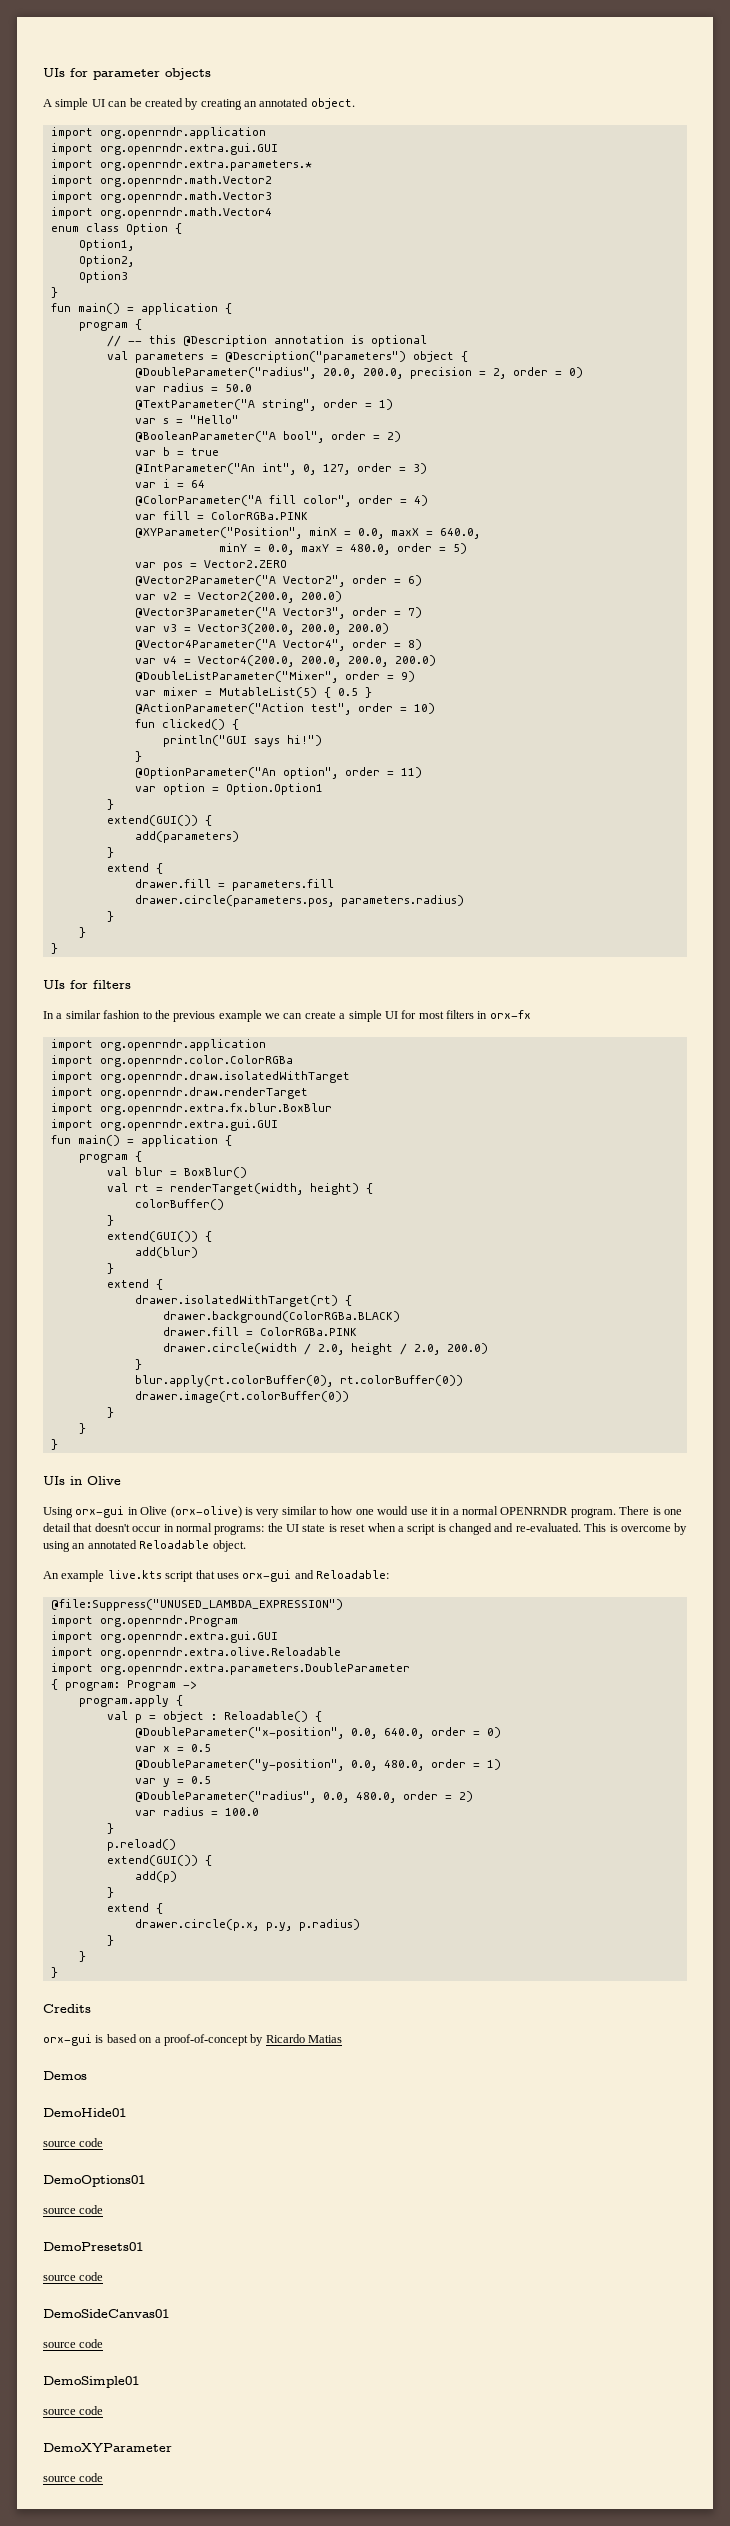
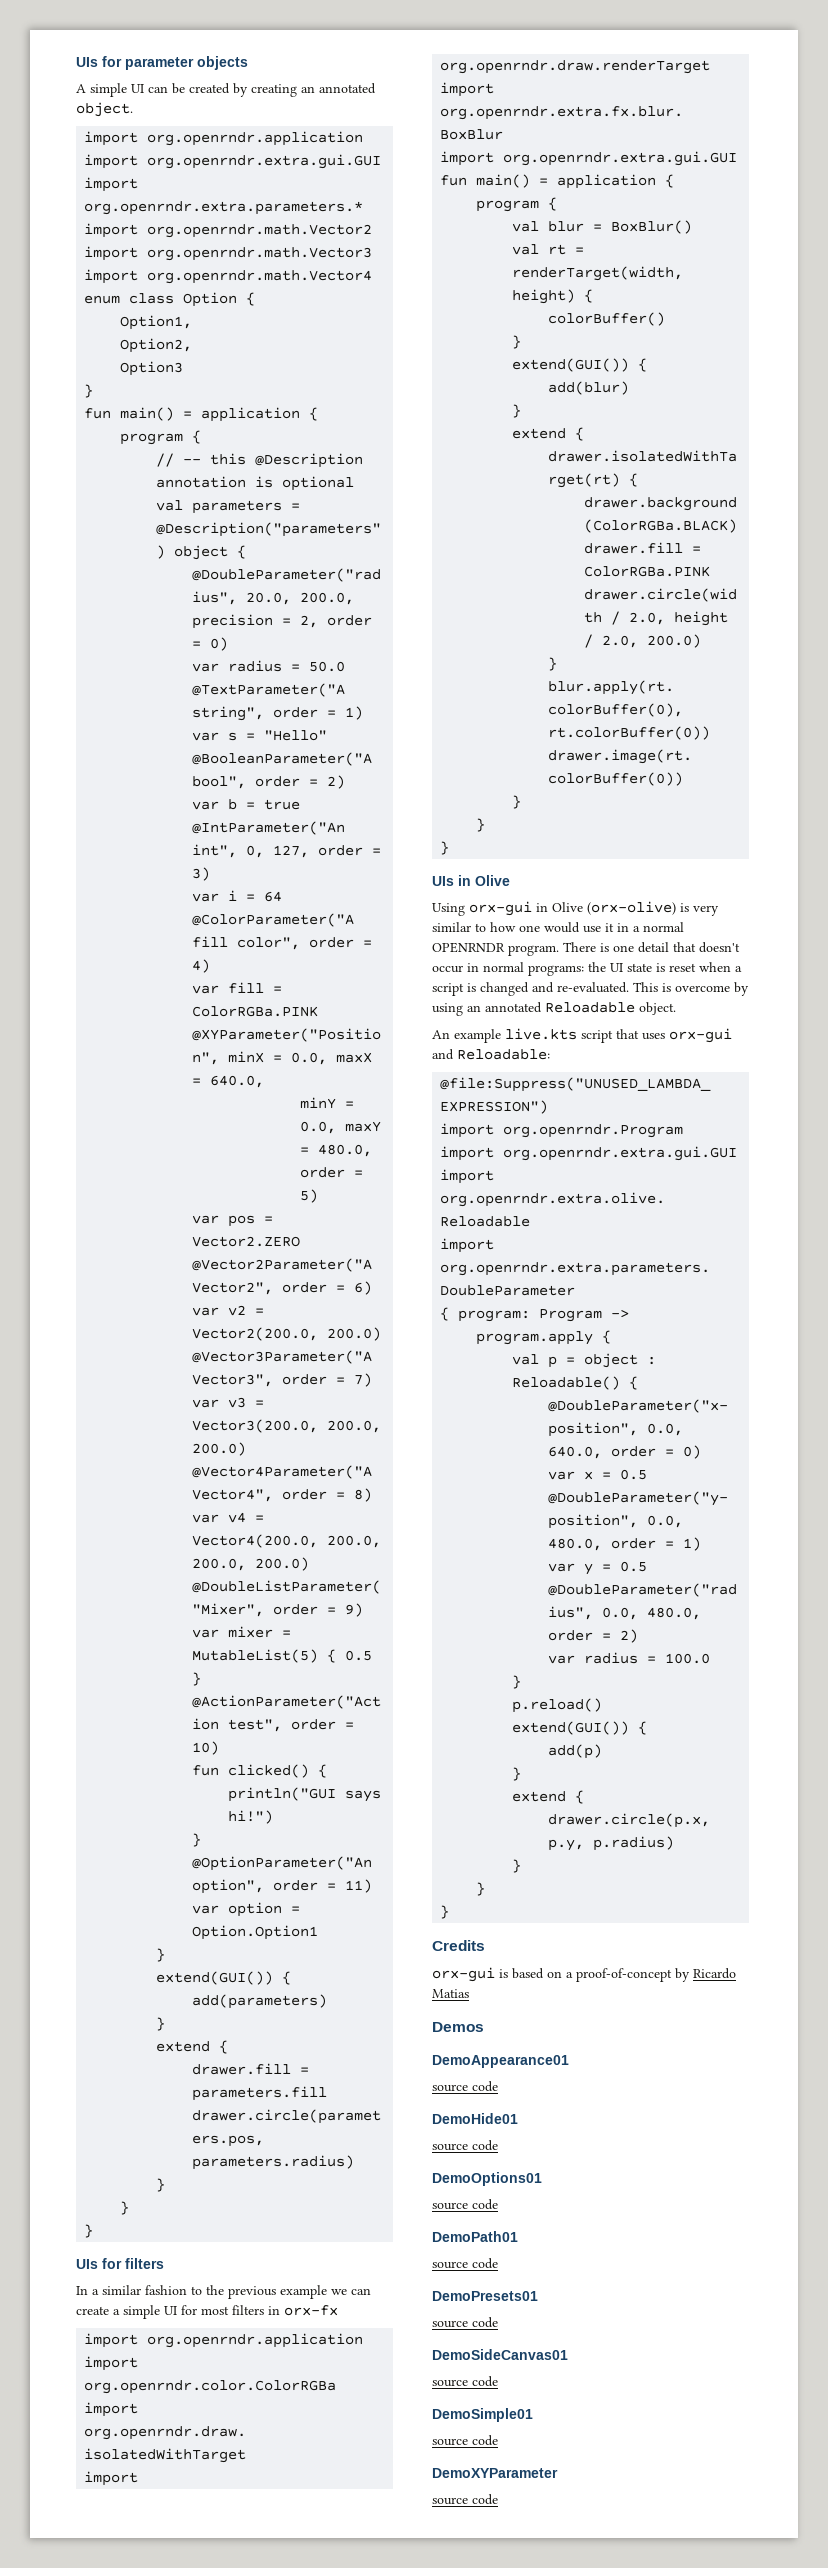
+ DemoAppearance01
+ source code
+ DemoPath01
+ source code

